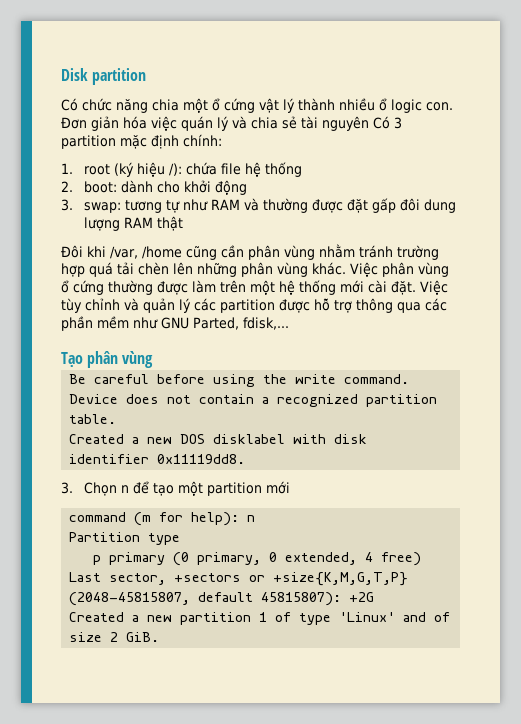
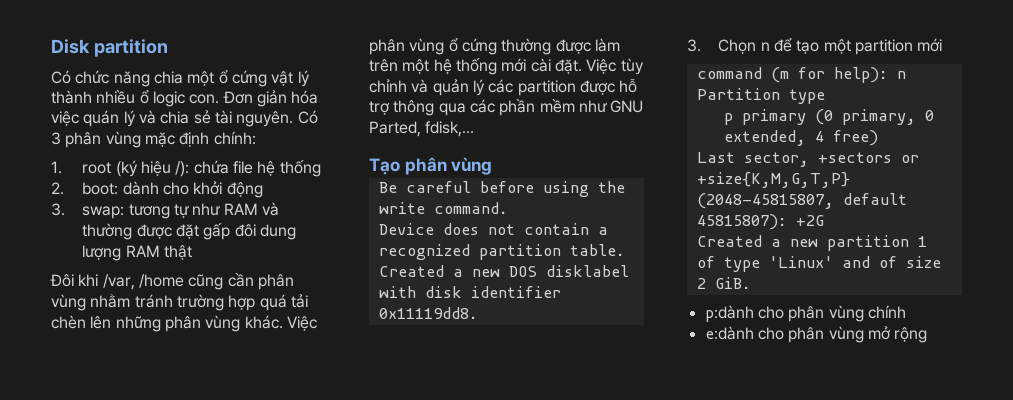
- Đơn giản hóa việc quán lý và chia sẻ tài nguyên Có 3 partition mặc định chính:
+ Đơn giản hóa việc quán lý và chia sẻ tài nguyên. Có 3 phân vùng mặc định chính:
+ p:dành cho phân vùng chính
+ e:dành cho phân vùng mở rộng

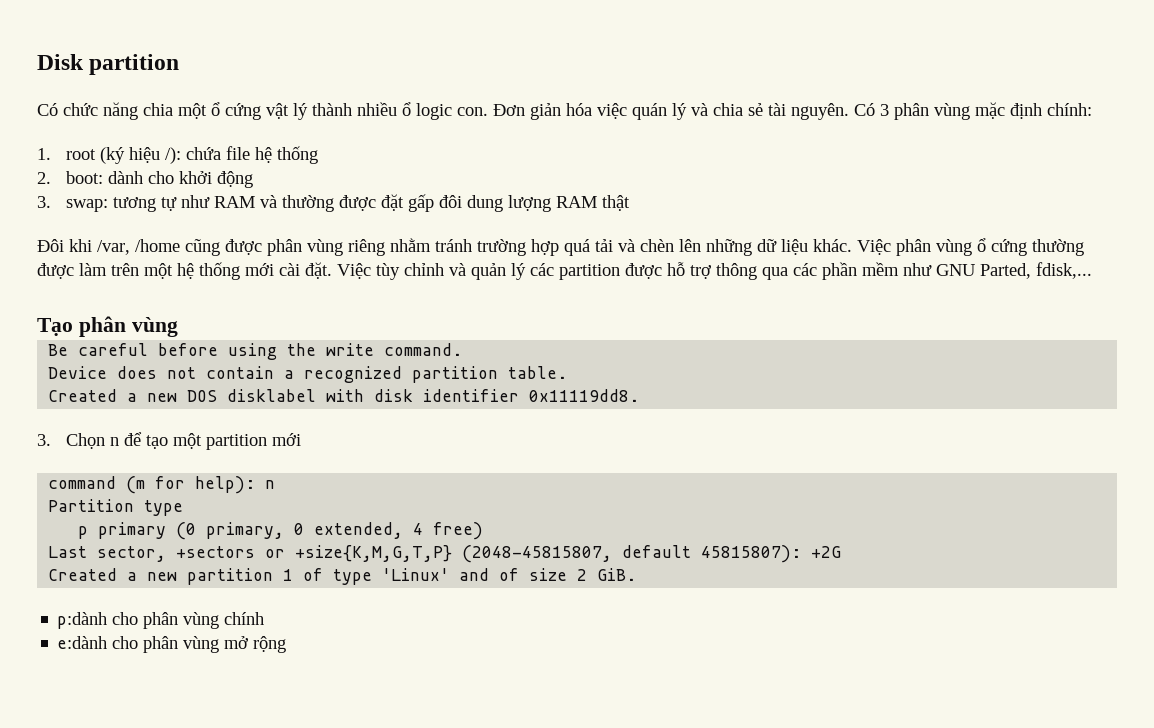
- Đôi khi /var, /home cũng cần phân vùng nhằm tránh trường hợp quá tải chèn lên những phân vùng khác.
+ Đôi khi /var, /home cũng được phân vùng riêng nhằm tránh trường hợp quá tải và chèn lên những dữ liệu khác.

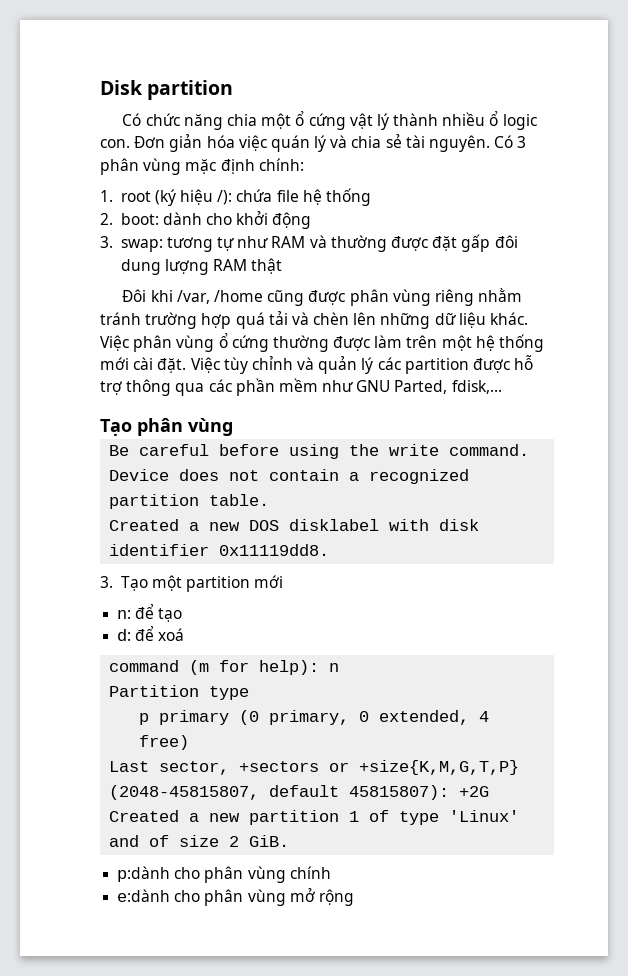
- 3. Chọn n để tạo một partition mới
+ 3. Tạo một partition mới
+ n: để tạo
+ d: để xoá

